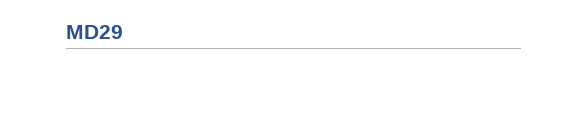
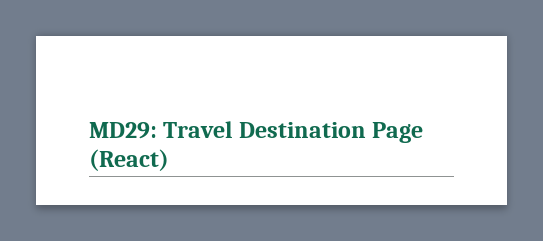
- MD29
+ MD29: Travel Destination Page (React)

